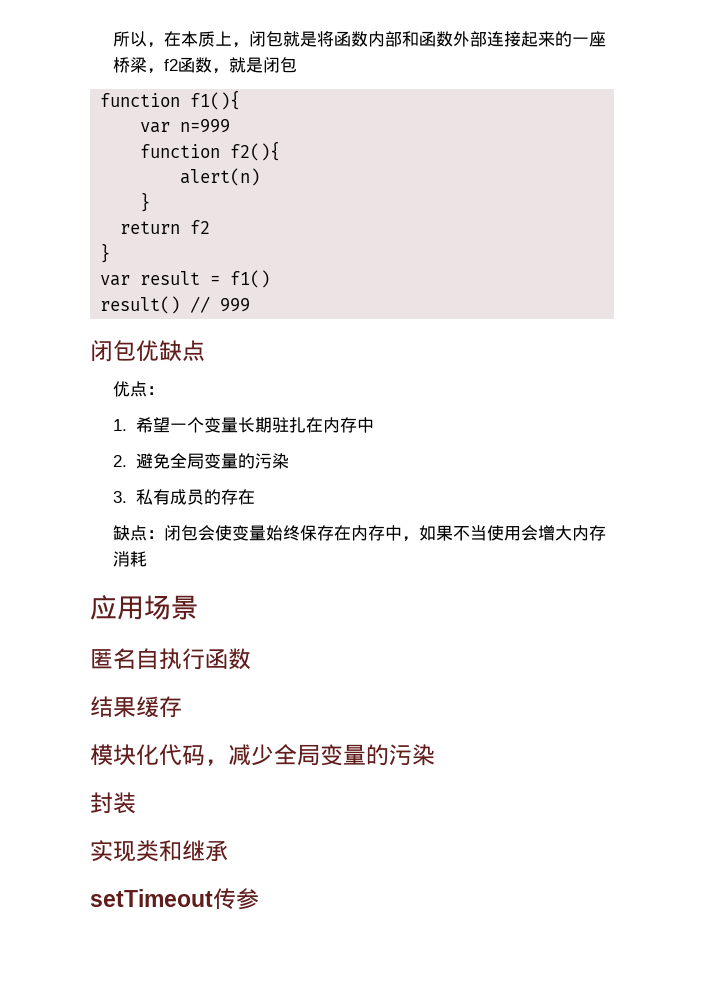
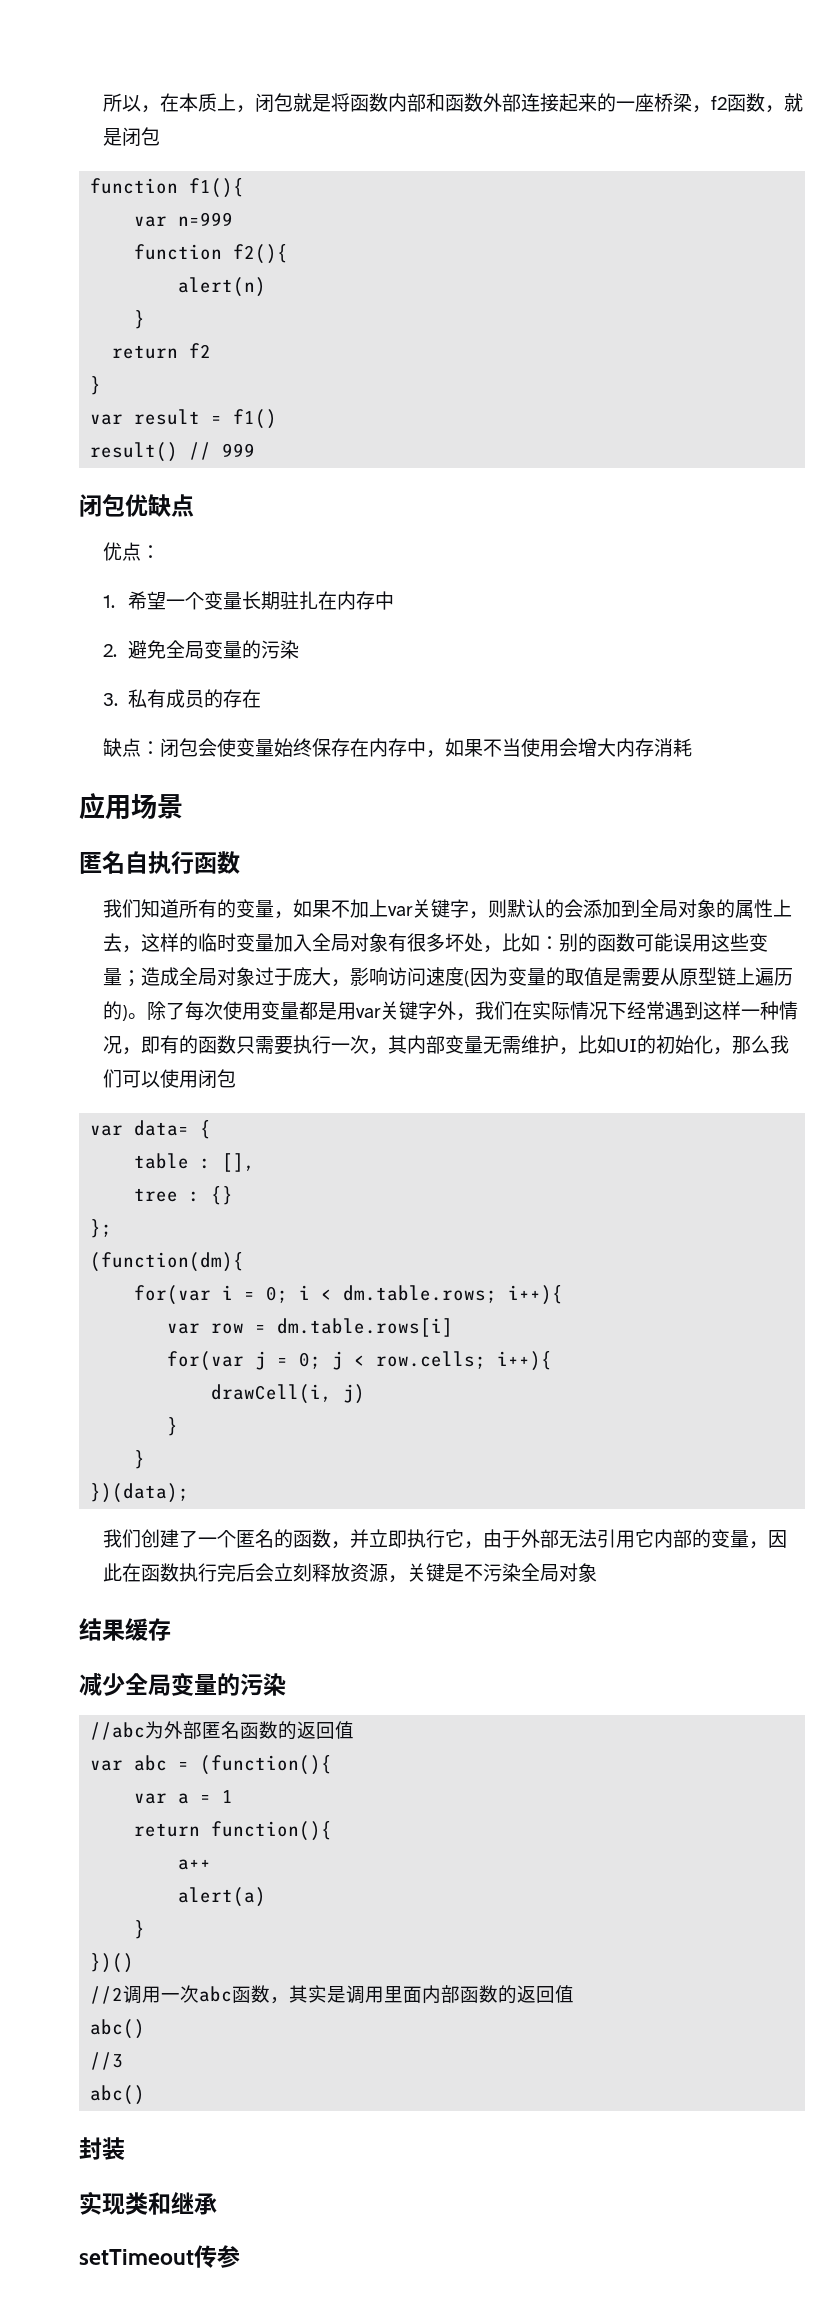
+ 我们知道所有的变量，如果不加上var关键字，则默认的会添加到全局对象的属性上去，这样的临时变量加入全局对象有很多坏处，比如：别的函数可能误用这些变量；造成全局对象过于庞大，影响访问速度(因为变量的取值是需要从原型链上遍历的)。除了每次使用变量都是用var关键字外，我们在实际情况下经常遇到这样一种情况，即有的函数只需要执行一次，其内部变量无需维护，比如UI的初始化，那么我们可以使用闭包
+ var data= {
+ table : [],
+ tree : {}
+ };
+ (function(dm){
+ for(var i = 0; i < dm.table.rows; i++){
+ var row = dm.table.rows[i]
+ for(var j = 0; j < row.cells; i++){
+ drawCell(i, j)
+ }
+ }
+ })(data);
+ 我们创建了一个匿名的函数，并立即执行它，由于外部无法引用它内部的变量，因此在函数执行完后会立刻释放资源，关键是不污染全局对象
- 模块化代码，减少全局变量的污染
+ 减少全局变量的污染
+ //abc为外部匿名函数的返回值
+ var abc = (function(){
+ var a = 1
+ return function(){
+ a++
+ alert(a)
+ }
+ })()
+ //2调用一次abc函数，其实是调用里面内部函数的返回值
+ abc()
+ //3
+ abc()

